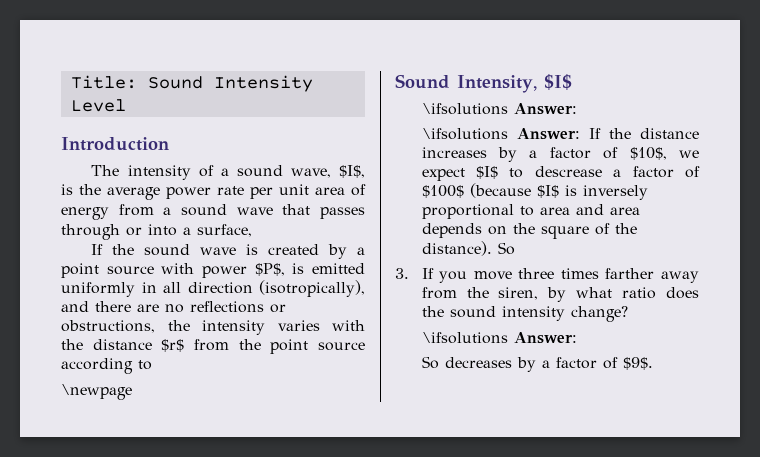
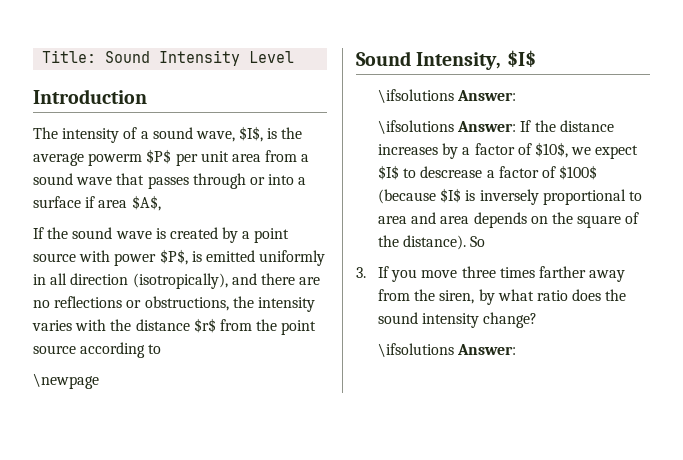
- The intensity of a sound wave, $I$, is the average power rate per unit area of energy from a sound wave that passes through or into a surface,
+ The intensity of a sound wave, $I$, is the average powerm $P$ per unit area from a sound wave that passes through or into a surface if area $A$,
- So decreases by a factor of $9$.

